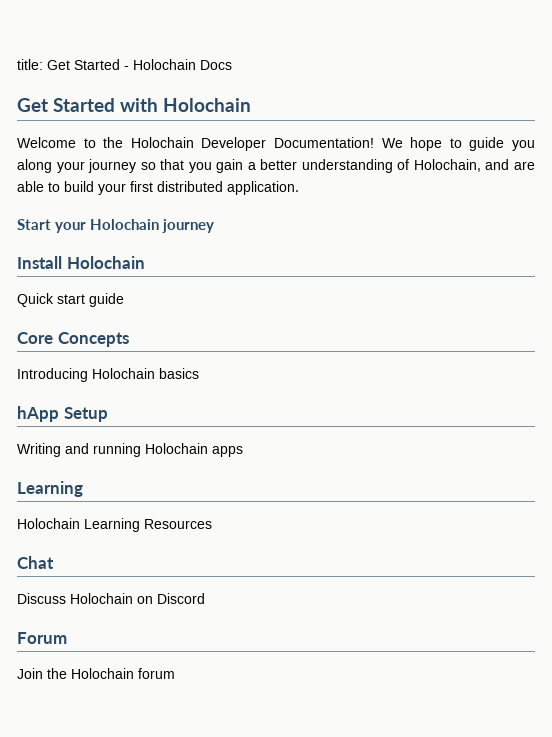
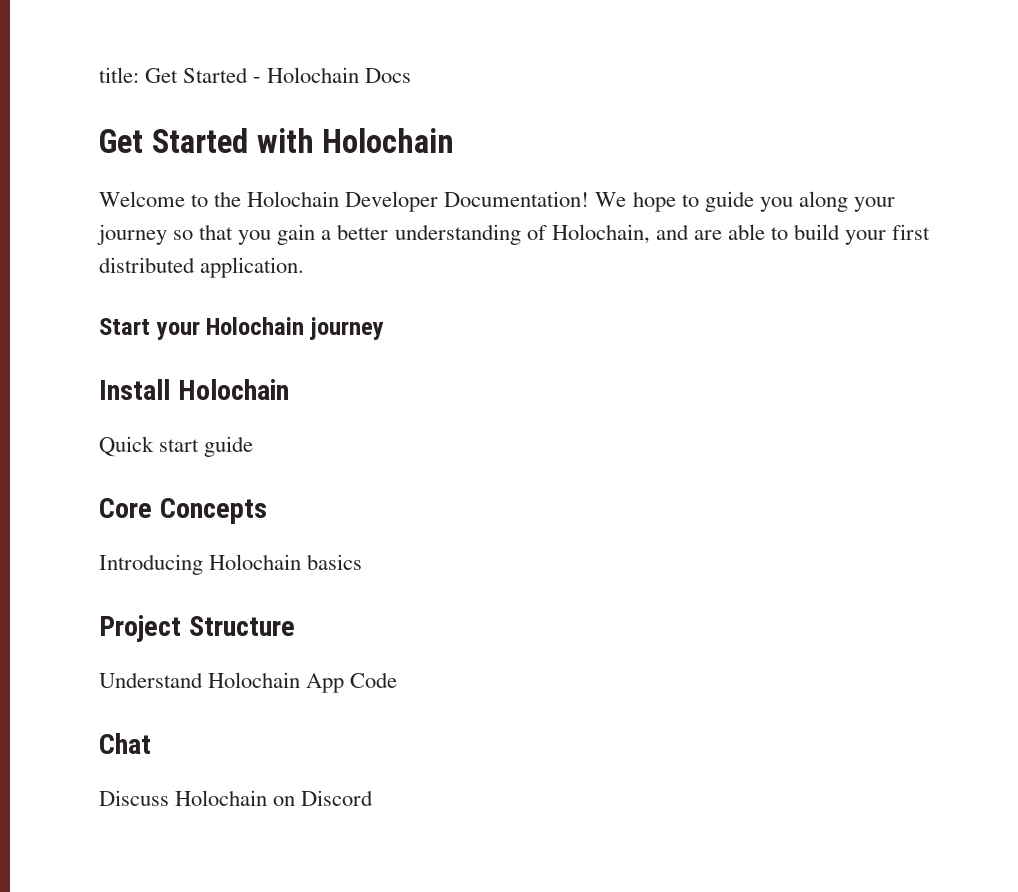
- hApp Setup
- Writing and running Holochain apps
- Learning
- Holochain Learning Resources
+ Project Structure
+ Understand Holochain App Code
- Forum
- Join the Holochain forum

